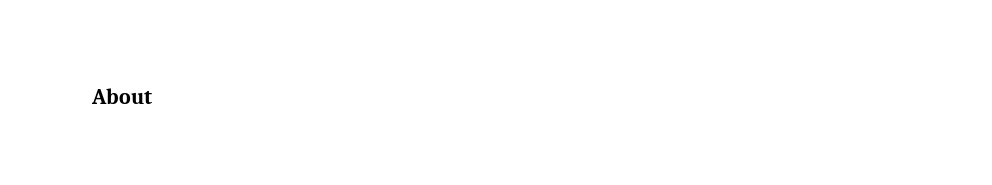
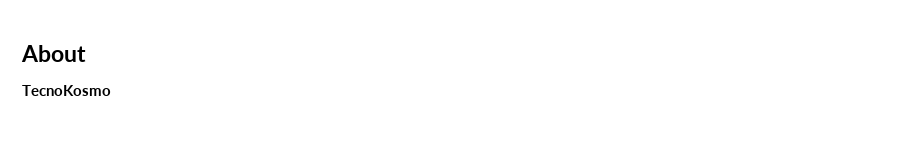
+ TecnoKosmo

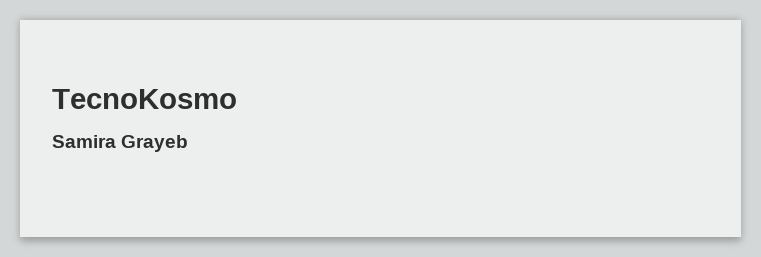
- About
  TecnoKosmo
+ Samira Grayeb

